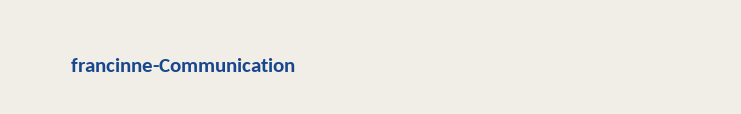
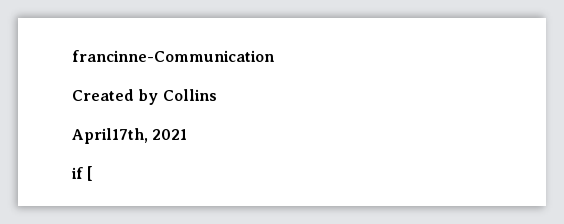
+ Created by Collins
+ April17th, 2021
+ if [

